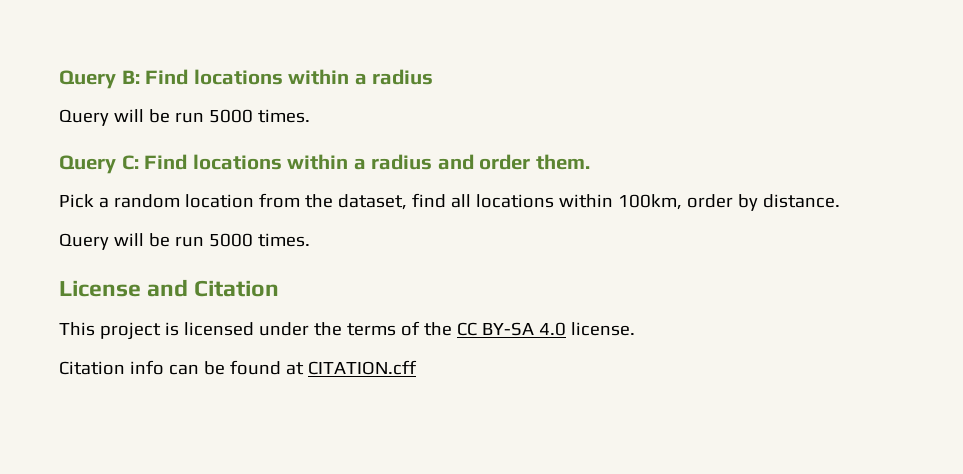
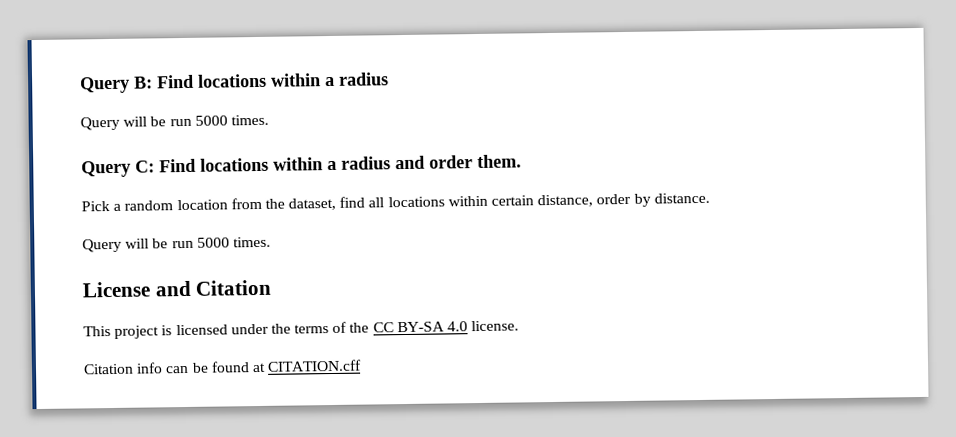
- Pick a random location from the dataset, find all locations within 100km, order by distance.
+ Pick a random location from the dataset, find all locations within certain distance, order by distance.

